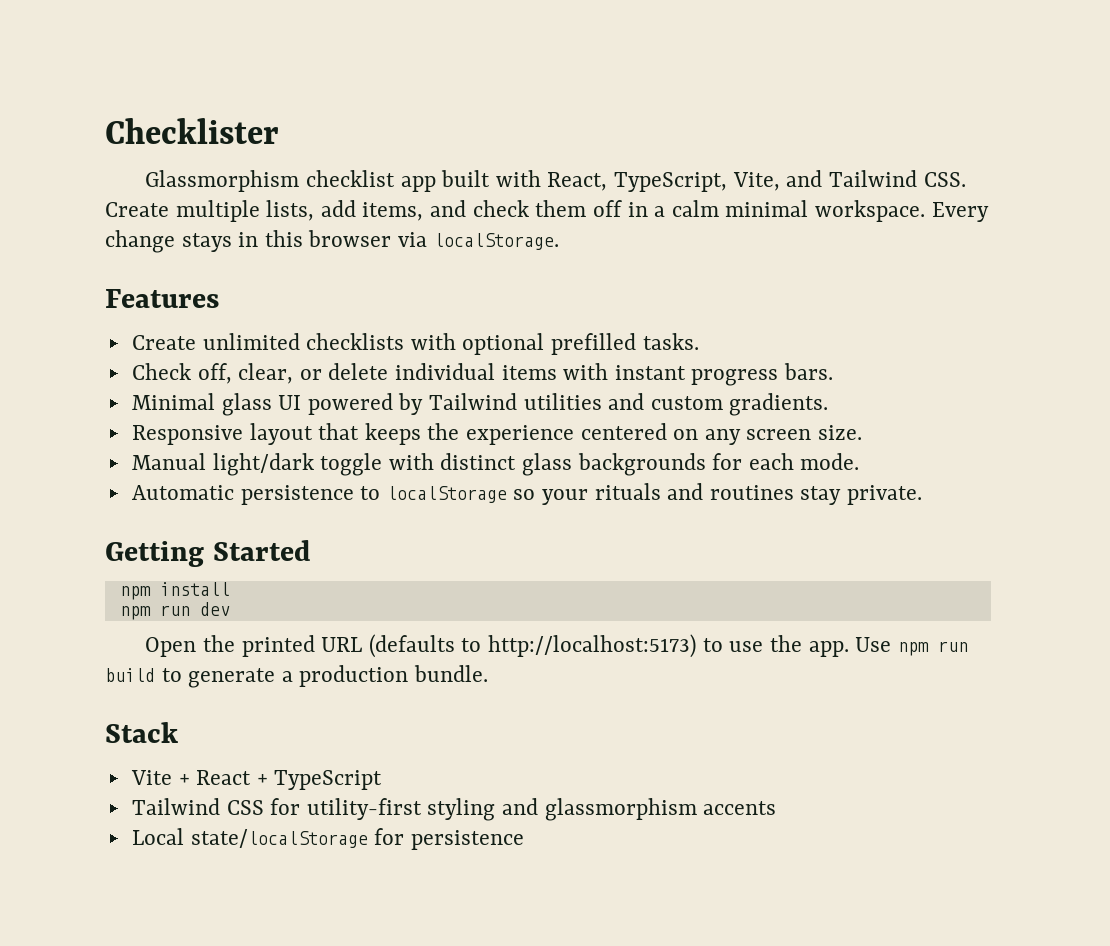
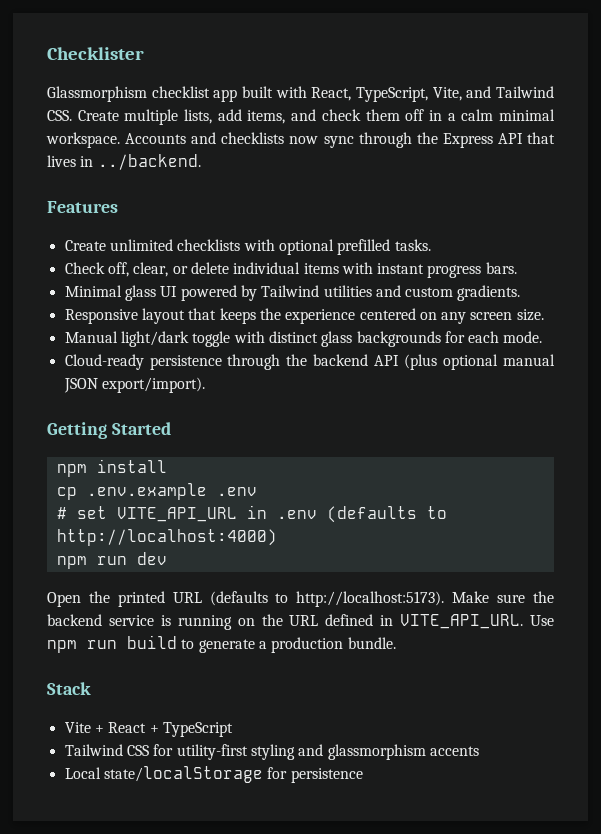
- Every change stays in this browser via localStorage.
+ Accounts and checklists now sync through the Express API that lives in ../backend.
- Automatic persistence to localStorage so your rituals and routines stay private.
+ Cloud-ready persistence through the backend API (plus optional manual JSON export/import).
  Getting Started
  npm install
+ cp .env.example .env
+ # set VITE_API_URL in .env (defaults to http://localhost:4000)
- Open the printed URL (defaults to http://localhost:5173) to use the app.
+ Open the printed URL (defaults to http://localhost:5173). Make sure the backend service is running on the URL defined in VITE_API_URL.

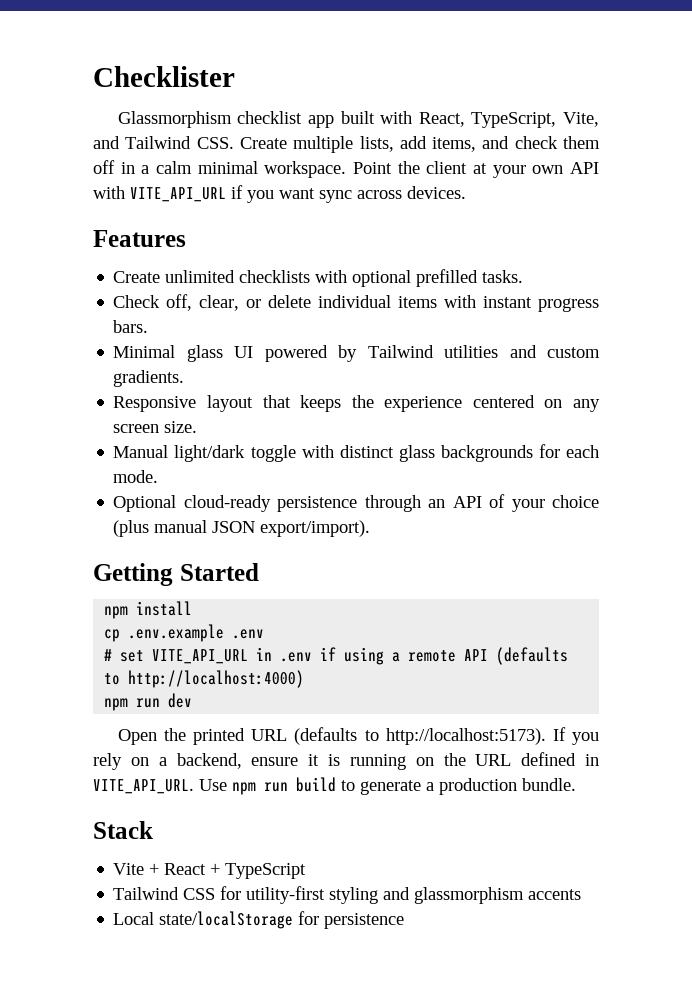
- Accounts and checklists now sync through the Express API that lives in ../backend.
+ Point the client at your own API with VITE_API_URL if you want sync across devices.
- Cloud-ready persistence through the backend API (plus optional manual JSON export/import).
+ Optional cloud-ready persistence through an API of your choice (plus manual JSON export/import).
- # set VITE_API_URL in .env (defaults to http://localhost:4000)
+ # set VITE_API_URL in .env if using a remote API (defaults to http://localhost:4000)
- Make sure the backend service is running on the URL defined in VITE_API_URL.
+ If you rely on a backend, ensure it is running on the URL defined in VITE_API_URL.

